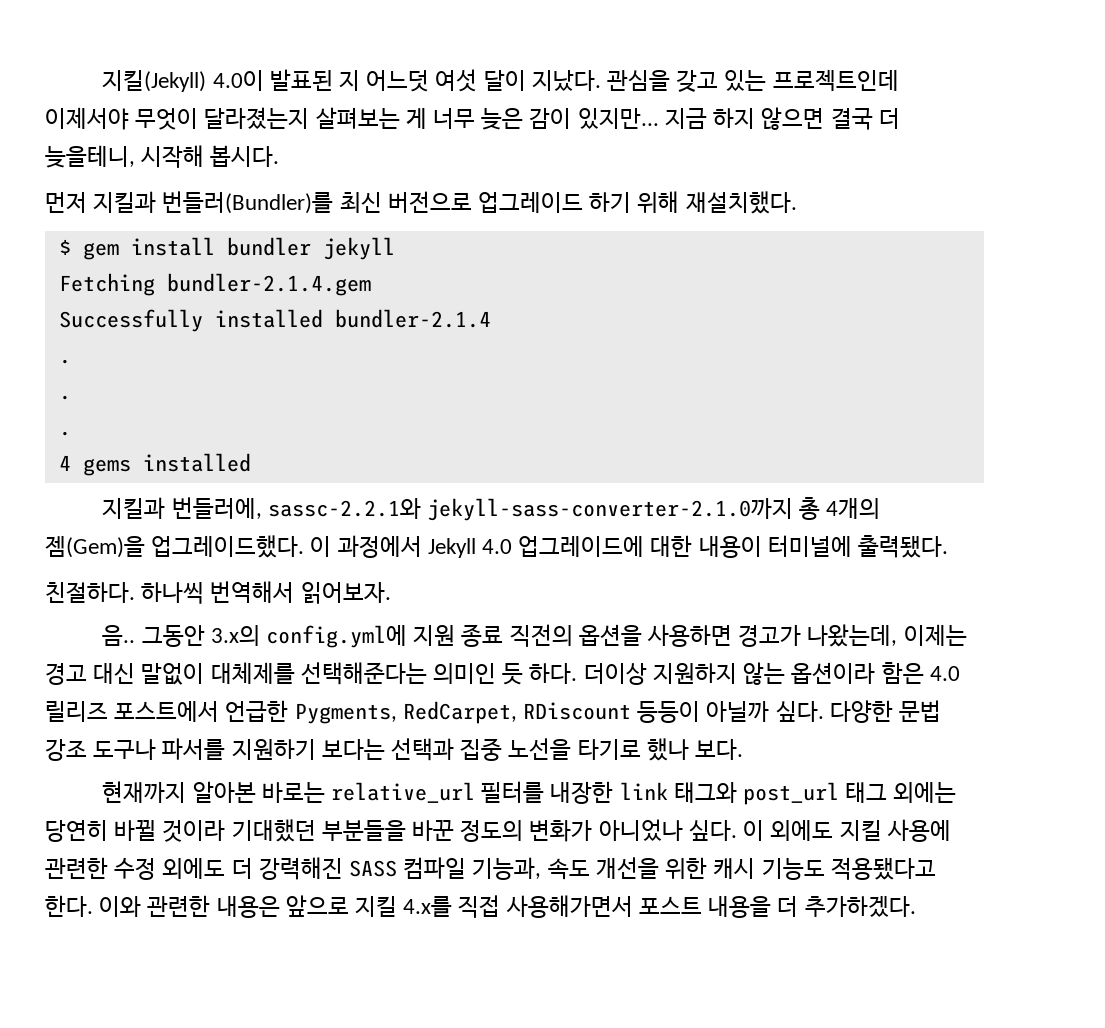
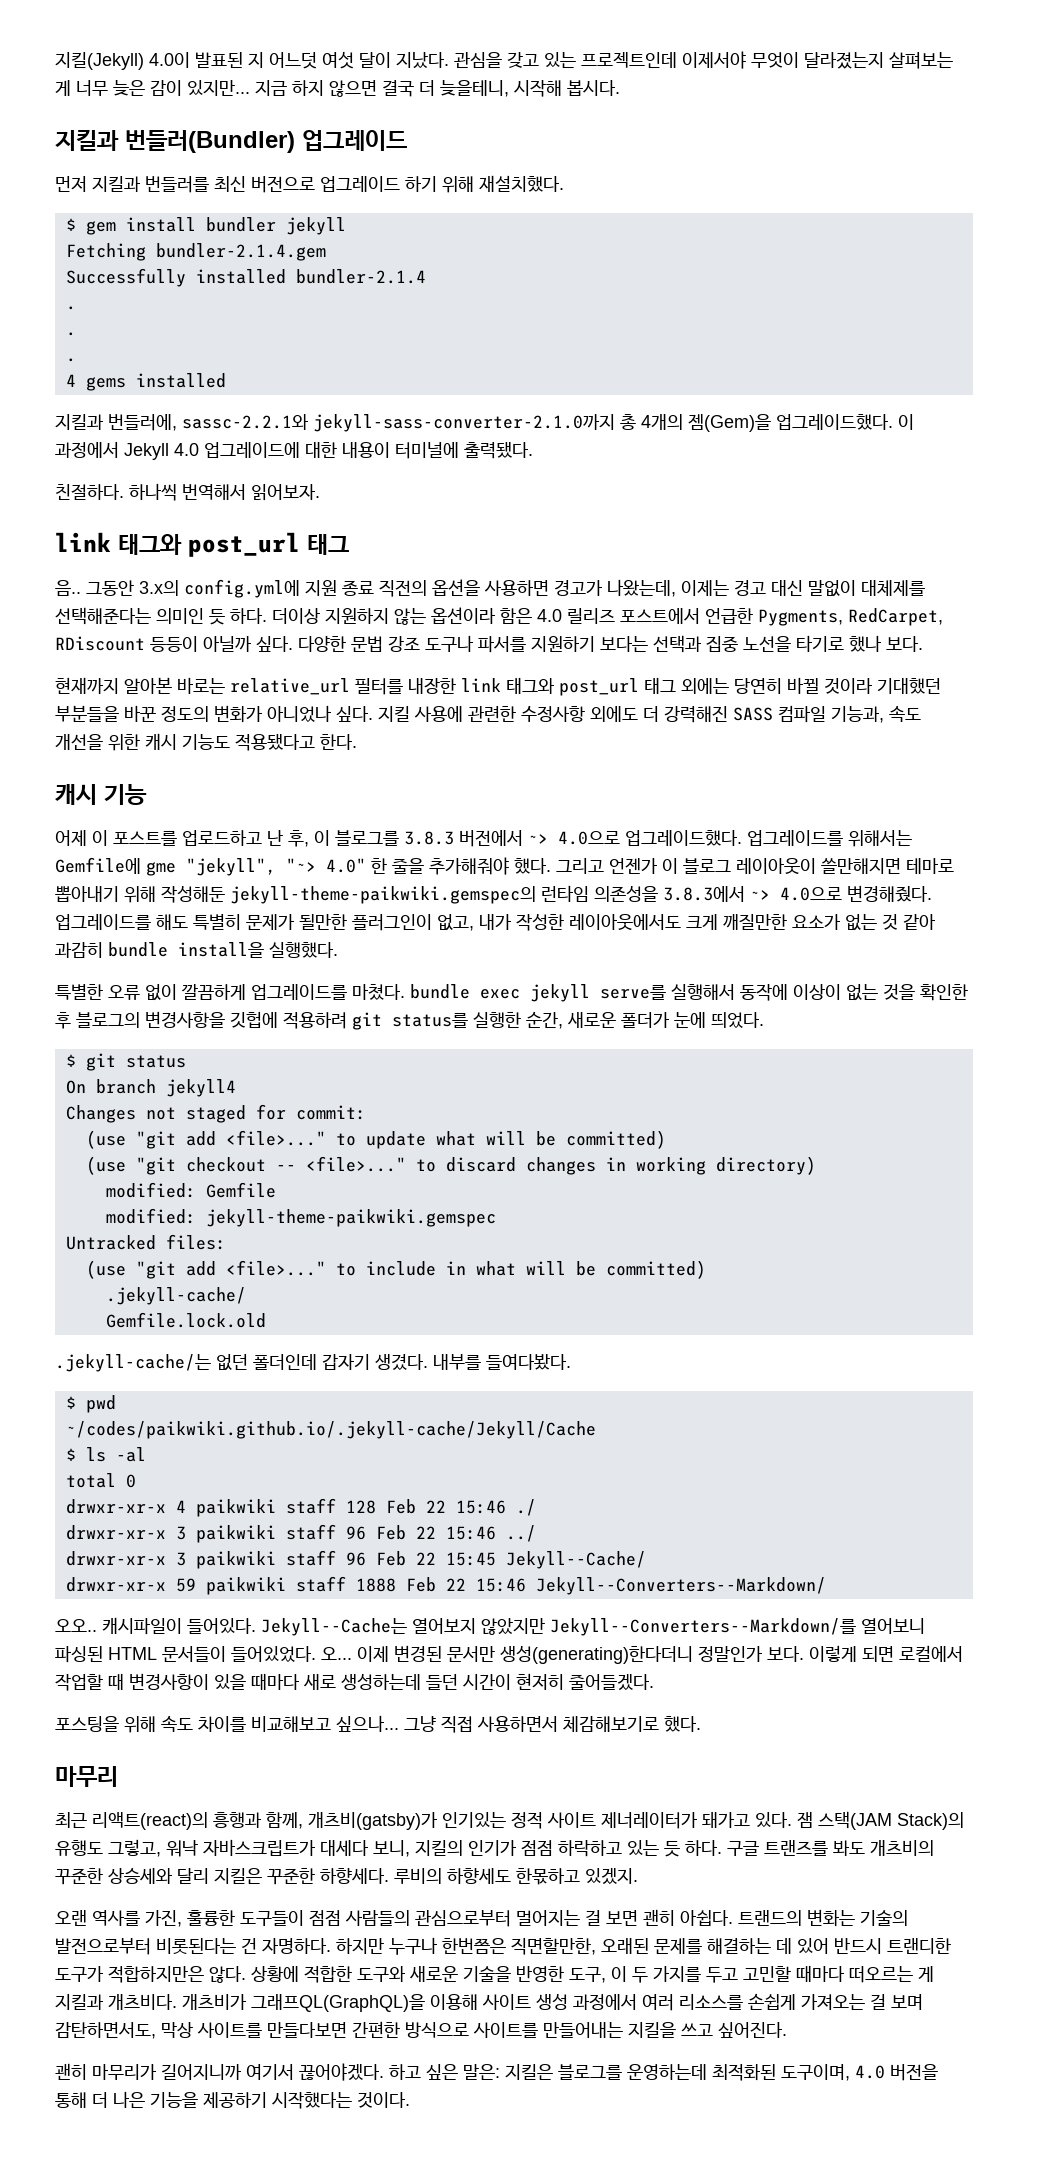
+ 지킬과 번들러(Bundler) 업그레이드
- 먼저 지킬과 번들러(Bundler)를 최신 버전으로 업그레이드 하기 위해 재설치했다.
+ 먼저 지킬과 번들러를 최신 버전으로 업그레이드 하기 위해 재설치했다.
  하나씩 번역해서 읽어보자.
+ link 태그와 post_url 태그
- 이 외에도 지킬 사용에 관련한 수정 외에도 더 강력해진 SASS 컴파일 기능과, 속도 개선을 위한 캐시 기능도 적용됐다고 한다. 이와 관련한 내용은 앞으로 지킬 4.x를 직접 사용해가면서 포스트 내용을 더 추가하겠다.
+ 지킬 사용에 관련한 수정사항 외에도 더 강력해진 SASS 컴파일 기능과, 속도 개선을 위한 캐시 기능도 적용됐다고 한다.
+ 캐시 기능
+ 어제 이 포스트를 업로드하고 난 후, 이 블로그를 3.8.3 버전에서 ~> 4.0으로 업그레이드했다. 업그레이드를 위해서는 Gemfile에 gme "jekyll", "~> 4.0" 한 줄을 추가해줘야 했다. 그리고 언젠가 이 블로그 레이아웃이 쓸만해지면 테마로 뽑아내기 위해 작성해둔 jekyll-theme-paikwiki.gemspec의 런타임 의존성을 3.8.3에서 ~> 4.0으로 변경해줬다. 업그레이드를 해도 특별히 문제가 될만한 플러그인이 없고, 내가 작성한 레이아웃에서도 크게 깨질만한 요소가 없는 것 같아 과감히 bundle install을 실행했다.
+ 특별한 오류 없이 깔끔하게 업그레이드를 마쳤다. bundle exec jekyll serve를 실행해서 동작에 이상이 없는 것을 확인한 후 블로그의 변경사항을 깃헙에 적용하려 git status를 실행한 순간, 새로운 폴더가 눈에 띄었다.
+ $ git status
+ On branch jekyll4
+ Changes not staged for commit:
+ (use "git add <file>..." to update what will be committed)
+ (use "git checkout -- <file>..." to discard changes in working directory)
+ modified: Gemfile
+ modified: jekyll-theme-paikwiki.gemspec
+ Untracked files:
+ (use "git add <file>..." to include in what will be committed)
+ .jekyll-cache/
+ Gemfile.lock.old
+ .jekyll-cache/는 없던 폴더인데 갑자기 생겼다. 내부를 들여다봤다.
+ $ pwd
+ ~/codes/paikwiki.github.io/.jekyll-cache/Jekyll/Cache
+ $ ls -al
+ total 0
+ drwxr-xr-x 4 paikwiki staff 128 Feb 22 15:46 ./
+ drwxr-xr-x 3 paikwiki staff 96 Feb 22 15:46 ../
+ drwxr-xr-x 3 paikwiki staff 96 Feb 22 15:45 Jekyll--Cache/
+ drwxr-xr-x 59 paikwiki staff 1888 Feb 22 15:46 Jekyll--Converters--Markdown/
+ 오오.. 캐시파일이 들어있다. Jekyll--Cache는 열어보지 않았지만 Jekyll--Converters--Markdown/를 열어보니 파싱된 HTML 문서들이 들어있었다. 오... 이제 변경된 문서만 생성(generating)한다더니 정말인가 보다. 이렇게 되면 로컬에서 작업할 때 변경사항이 있을 때마다 새로 생성하는데 들던 시간이 현저히 줄어들겠다.
+ 포스팅을 위해 속도 차이를 비교해보고 싶으나... 그냥 직접 사용하면서 체감해보기로 했다.
+ 마무리
+ 최근 리액트(react)의 흥행과 함께, 개츠비(gatsby)가 인기있는 정적 사이트 제너레이터가 돼가고 있다. 잼 스택(JAM Stack)의 유행도 그렇고, 워낙 자바스크립트가 대세다 보니, 지킬의 인기가 점점 하락하고 있는 듯 하다. 구글 트랜즈를 봐도 개츠비의 꾸준한 상승세와 달리 지킬은 꾸준한 하향세다. 루비의 하향세도 한몫하고 있겠지.
+ 오랜 역사를 가진, 훌륭한 도구들이 점점 사람들의 관심으로부터 멀어지는 걸 보면 괜히 아쉽다. 트랜드의 변화는 기술의 발전으로부터 비롯된다는 건 자명하다. 하지만 누구나 한번쯤은 직면할만한, 오래된 문제를 해결하는 데 있어 반드시 트랜디한 도구가 적합하지만은 않다. 상황에 적합한 도구와 새로운 기술을 반영한 도구, 이 두 가지를 두고 고민할 때마다 떠오르는 게 지킬과 개츠비다. 개츠비가 그래프QL(GraphQL)을 이용해 사이트 생성 과정에서 여러 리소스를 손쉽게 가져오는 걸 보며 감탄하면서도, 막상 사이트를 만들다보면 간편한 방식으로 사이트를 만들어내는 지킬을 쓰고 싶어진다.
+ 괜히 마무리가 길어지니까 여기서 끊어야겠다. 하고 싶은 말은: 지킬은 블로그를 운영하는데 최적화된 도구이며, 4.0 버전을 통해 더 나은 기능을 제공하기 시작했다는 것이다.

